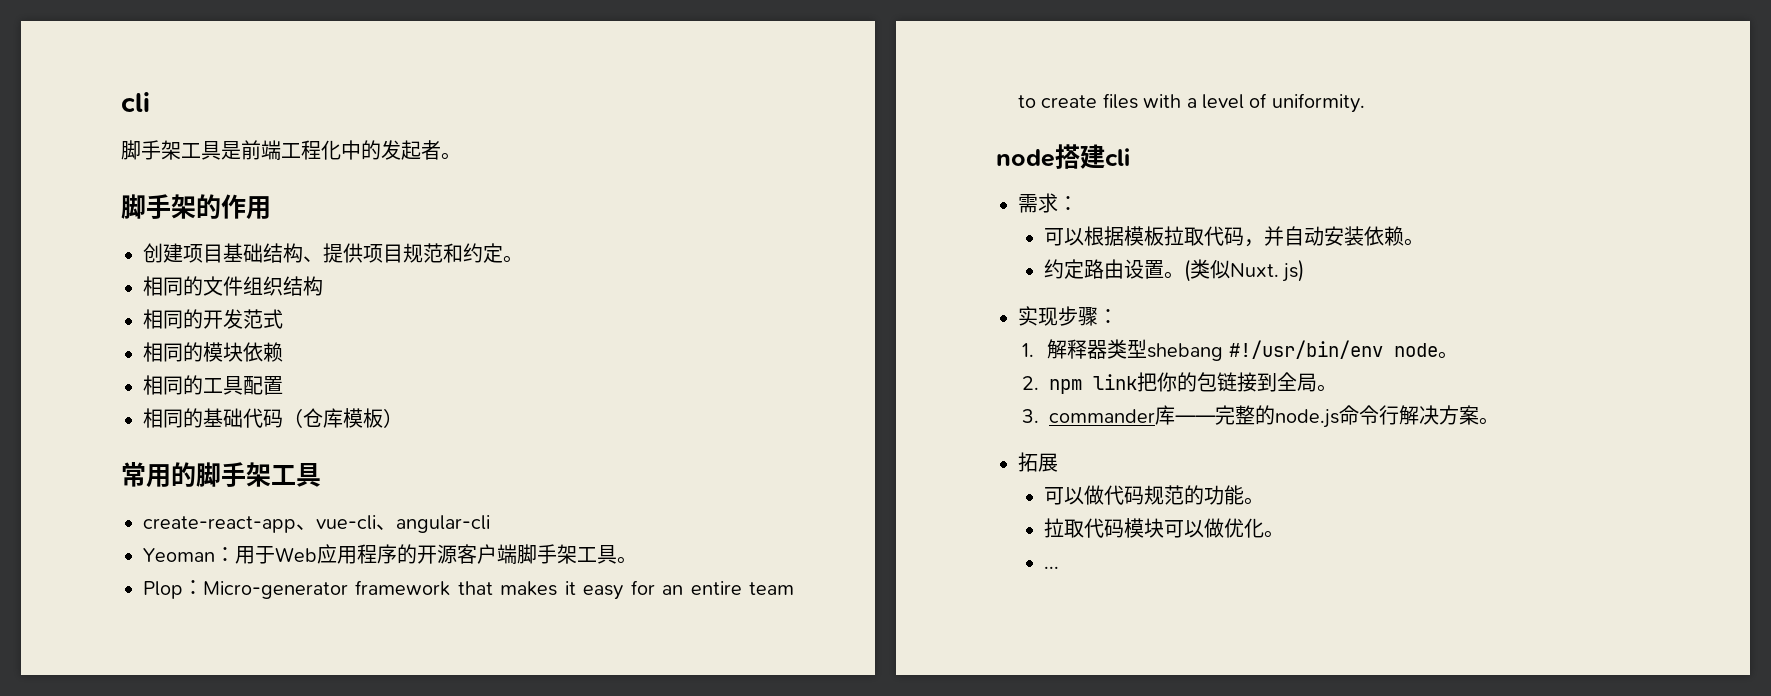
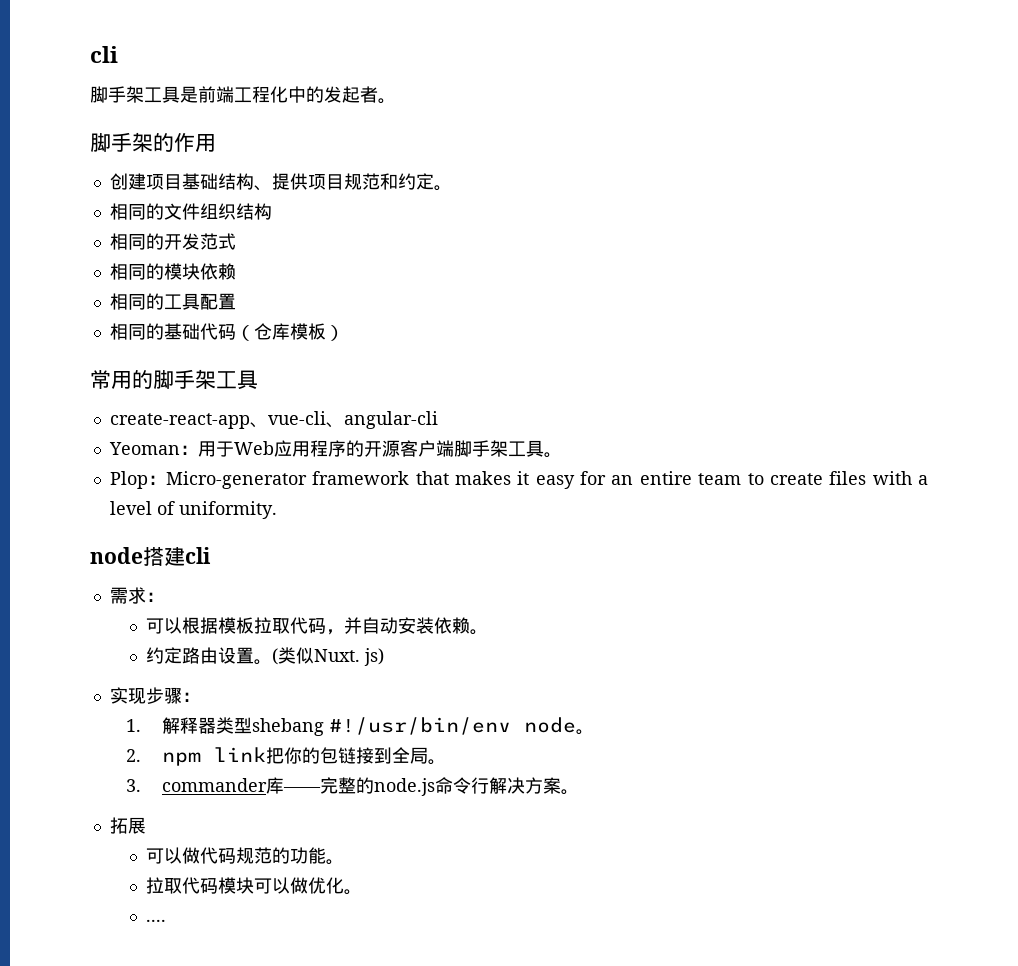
- ...
+ ....

